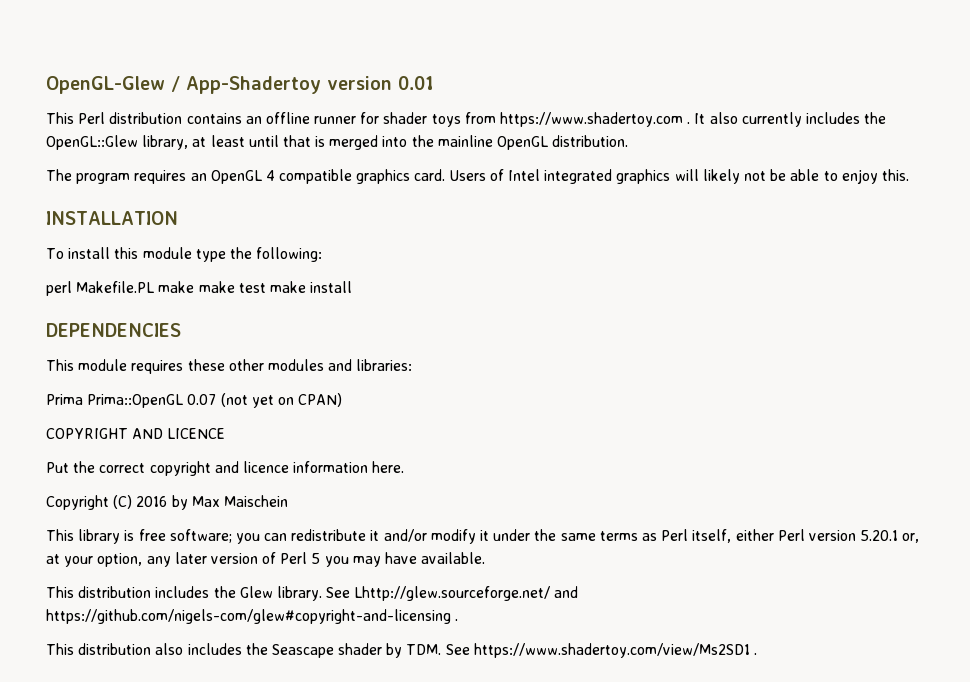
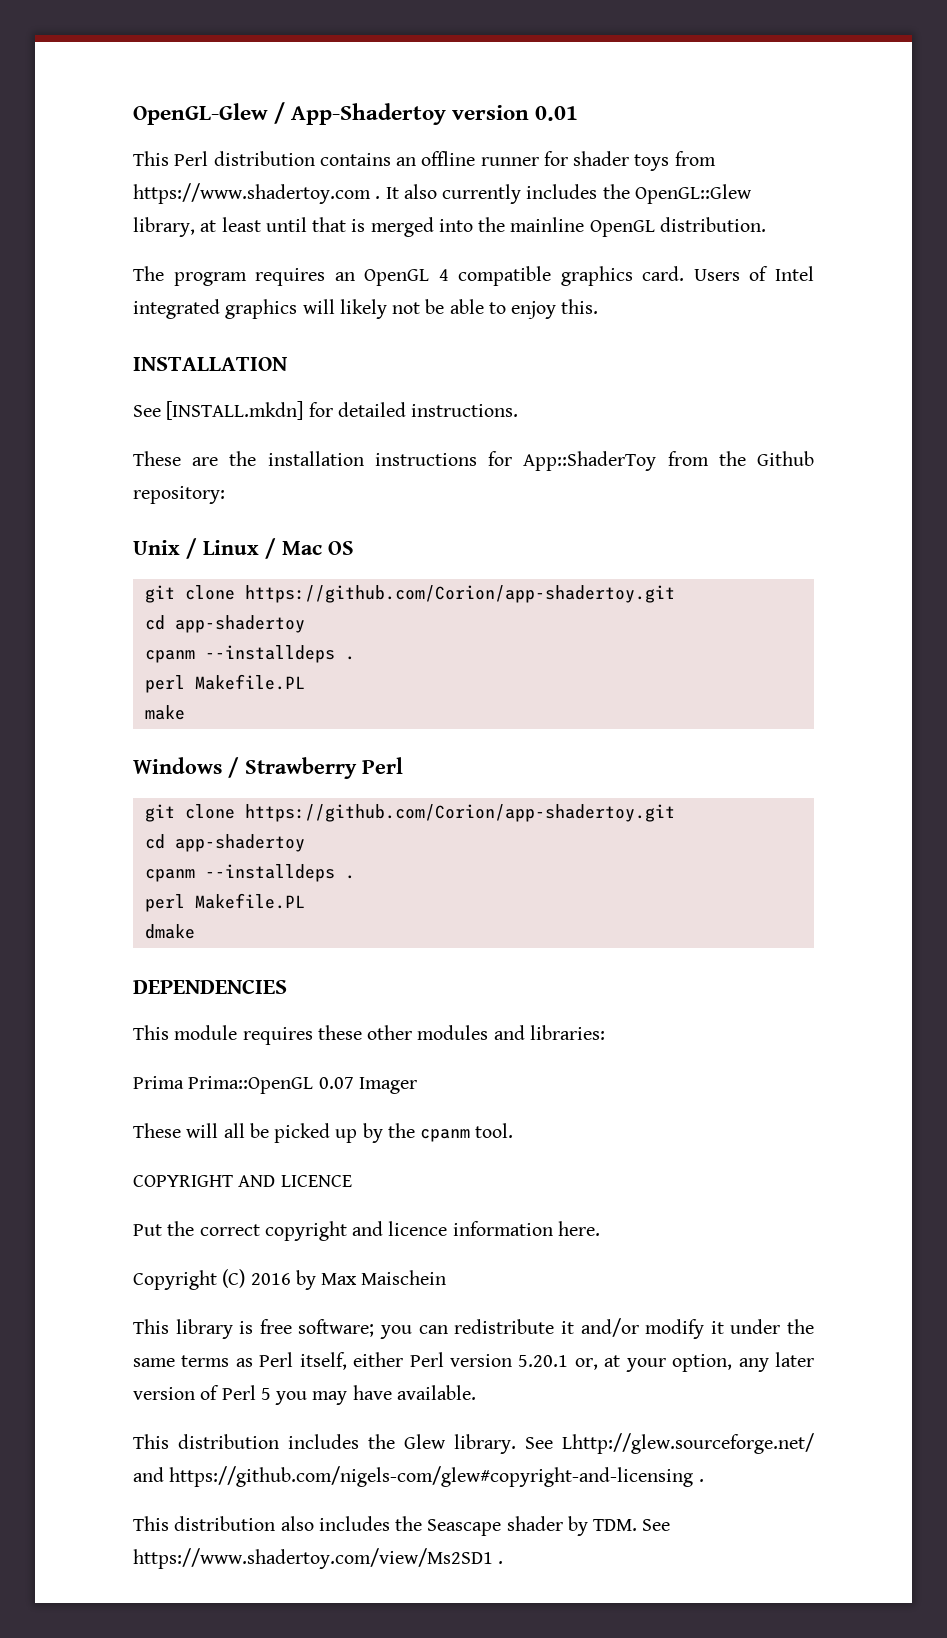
- To install this module type the following:
- perl Makefile.PL make make test make install
+ See [INSTALL.mkdn] for detailed instructions.
+ These are the installation instructions for App::ShaderToy from the Github repository:
+ Unix / Linux / Mac OS
+ git clone https://github.com/Corion/app-shadertoy.git
+ cd app-shadertoy
+ cpanm --installdeps .
+ perl Makefile.PL
+ make
+ Windows / Strawberry Perl
+ git clone https://github.com/Corion/app-shadertoy.git
+ cd app-shadertoy
+ cpanm --installdeps .
+ perl Makefile.PL
+ dmake
- Prima Prima::OpenGL 0.07 (not yet on CPAN)
+ Prima Prima::OpenGL 0.07 Imager
+ These will all be picked up by the cpanm tool.

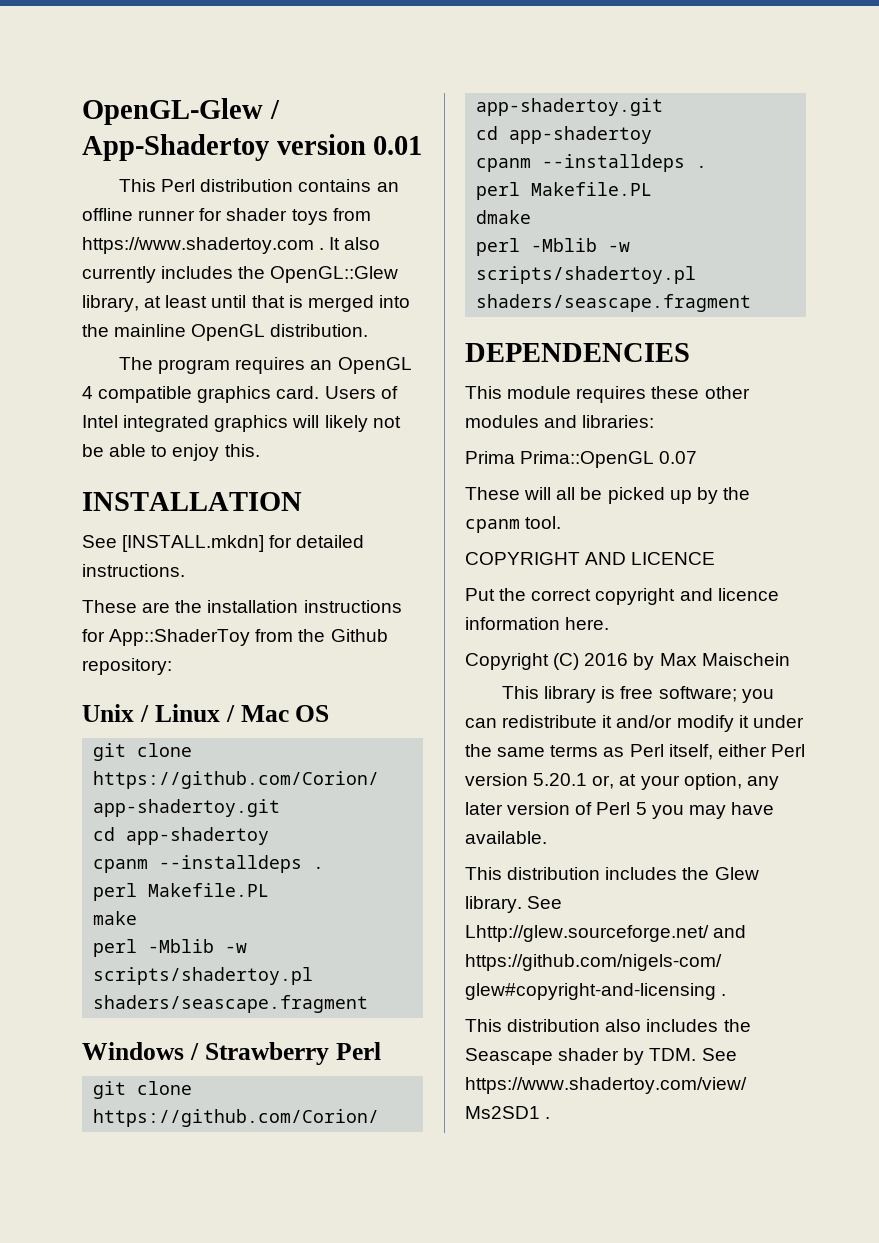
  make
+ perl -Mblib -w scripts/shadertoy.pl shaders/seascape.fragment
  dmake
+ perl -Mblib -w scripts/shadertoy.pl shaders/seascape.fragment
- Prima Prima::OpenGL 0.07 Imager
+ Prima Prima::OpenGL 0.07

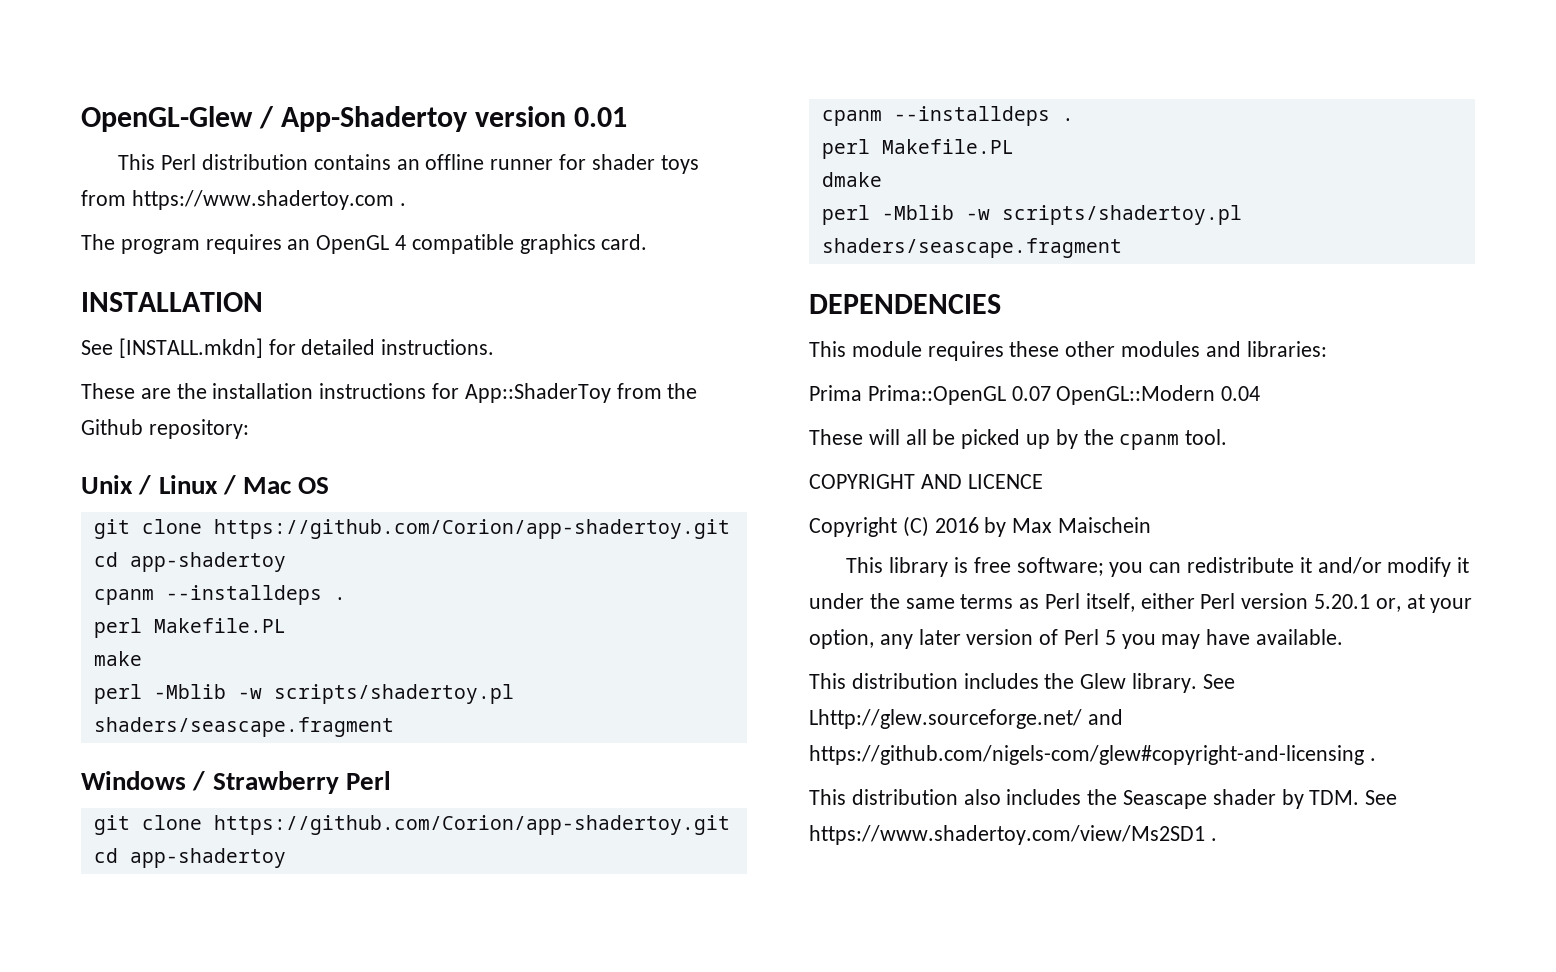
- It also currently includes the OpenGL::Glew library, at least until that is merged into the mainline OpenGL distribution.
- Users of Intel integrated graphics will likely not be able to enjoy this.
- Prima Prima::OpenGL 0.07
+ Prima Prima::OpenGL 0.07 OpenGL::Modern 0.04
- Put the correct copyright and licence information here.

